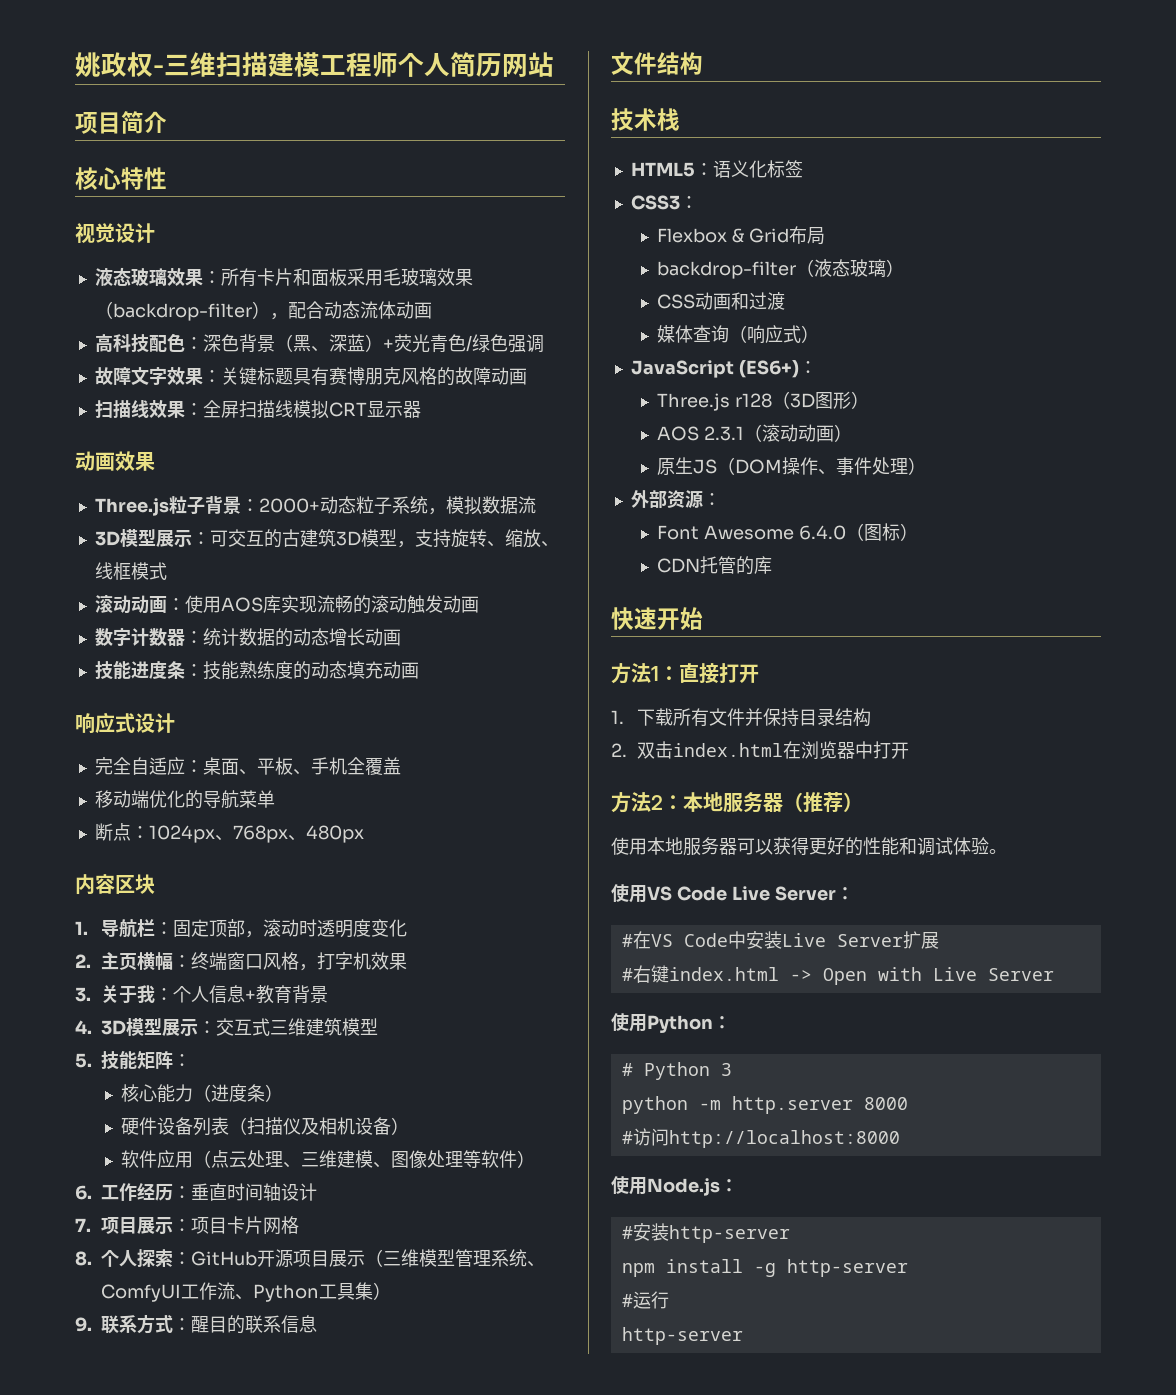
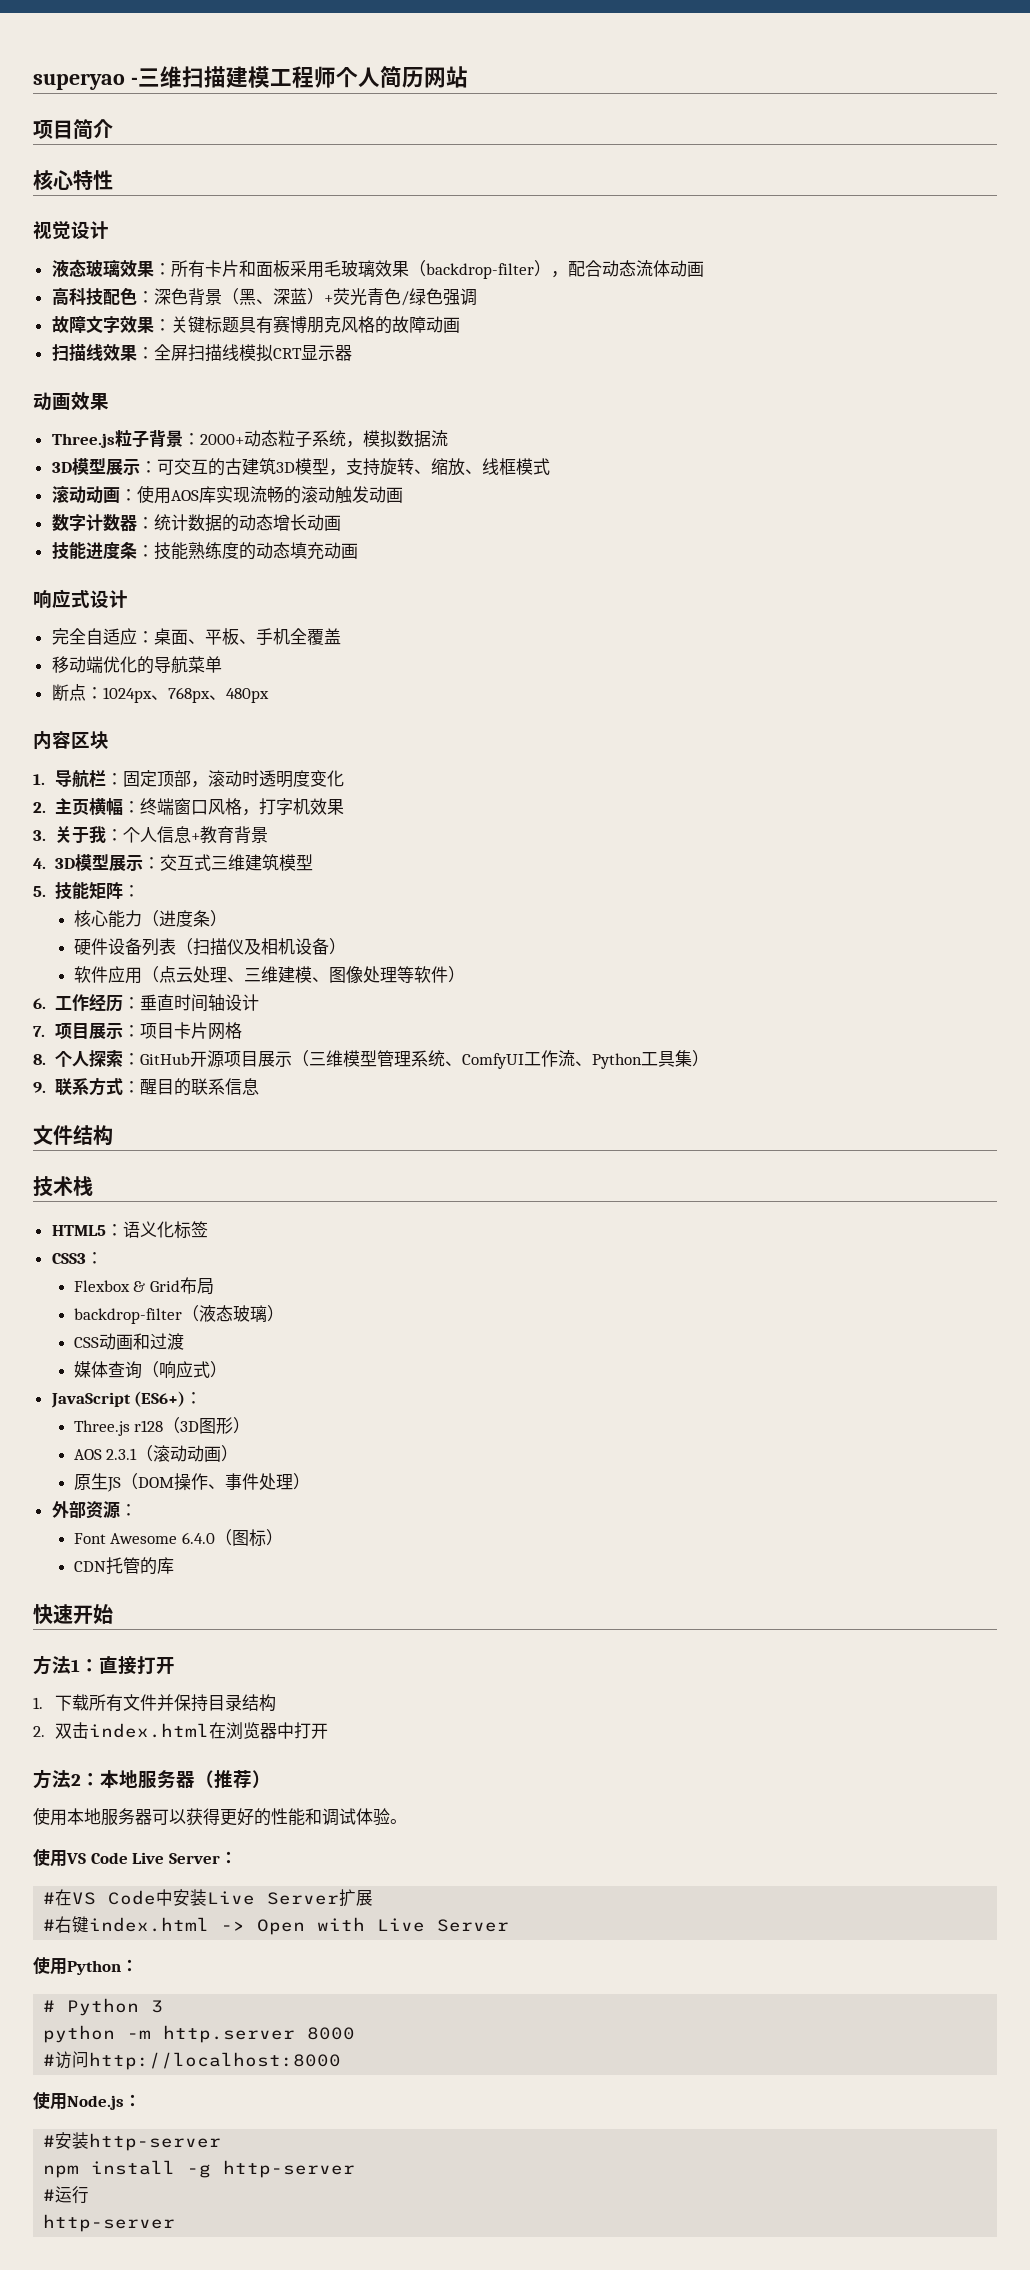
- 姚政权-三维扫描建模工程师个人简历网站
+ superyao -三维扫描建模工程师个人简历网站

